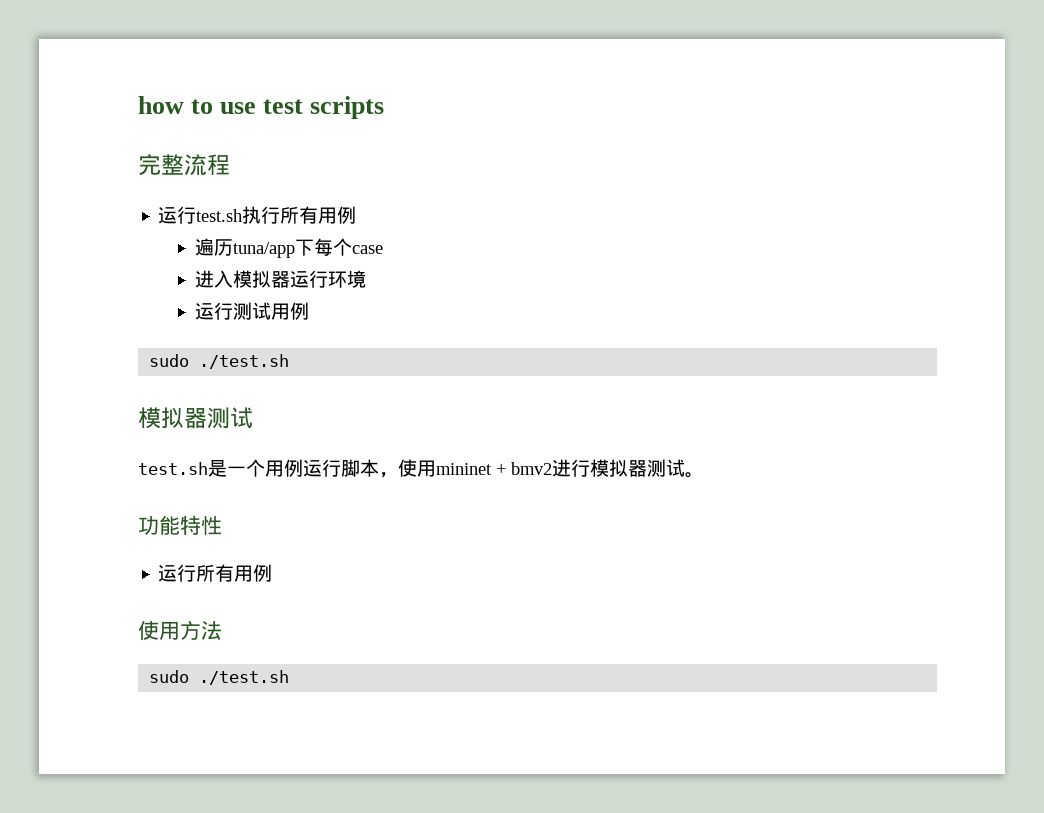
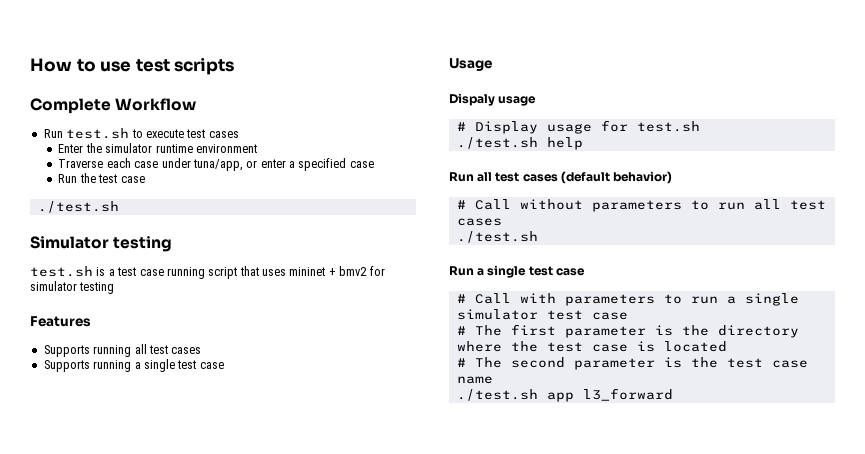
- how to use test scripts
+ How to use test scripts
- 完整流程
- 运行test.sh执行所有用例
- 遍历tuna/app下每个case
- 进入模拟器运行环境
- 运行测试用例
- sudo ./test.sh
- 模拟器测试
- test.sh是一个用例运行脚本，使用mininet + bmv2进行模拟器测试。
- 功能特性
- 运行所有用例
- 使用方法
- sudo ./test.sh
+ Complete Workflow
+ Run test.sh to execute test cases
+ Enter the simulator runtime environment
+ Traverse each case under tuna/app, or enter a specified case
+ Run the test case
+ ./test.sh
+ Simulator testing
+ test.sh is a test case running script that uses mininet + bmv2 for simulator testing
+ Features
+ Supports running all test cases
+ Supports running a single test case
+ Usage
+ Dispaly usage
+ # Display usage for test.sh
+ ./test.sh help
+ Run all test cases (default behavior)
+ # Call without parameters to run all test cases
+ ./test.sh
+ Run a single test case
+ # Call with parameters to run a single simulator test case
+ # The first parameter is the directory where the test case is located
+ # The second parameter is the test case name
+ ./test.sh app l3_forward

